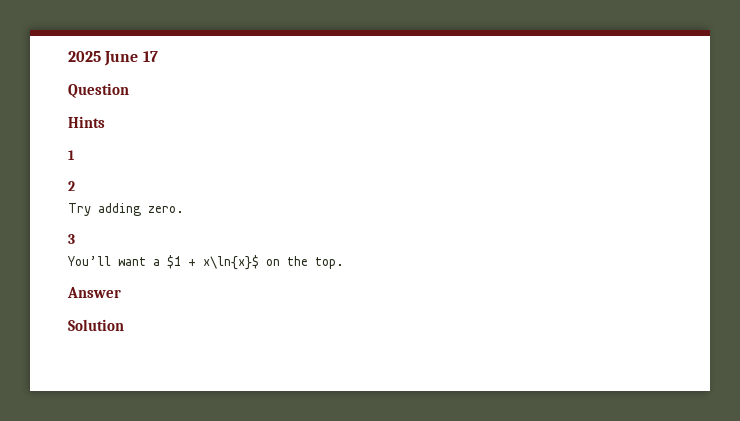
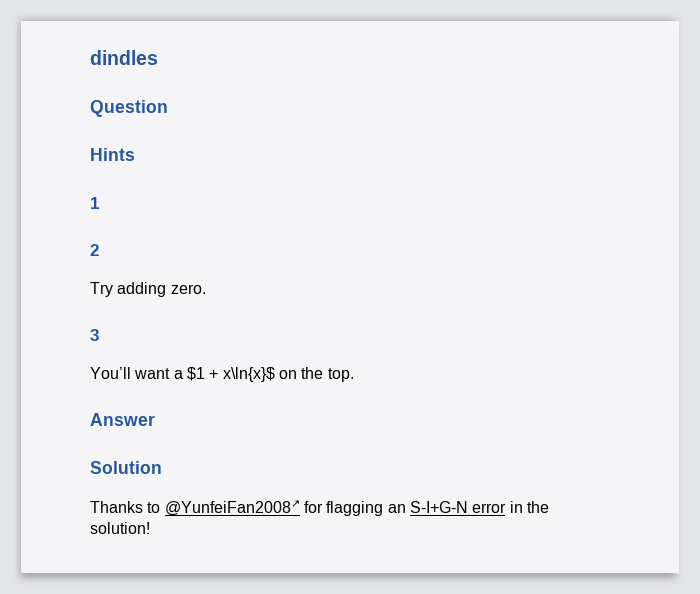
- 2025 June 17
+ dindles
+ Thanks to @YunfeiFan2008↗ for flagging an S-I+G-N error in the solution!

